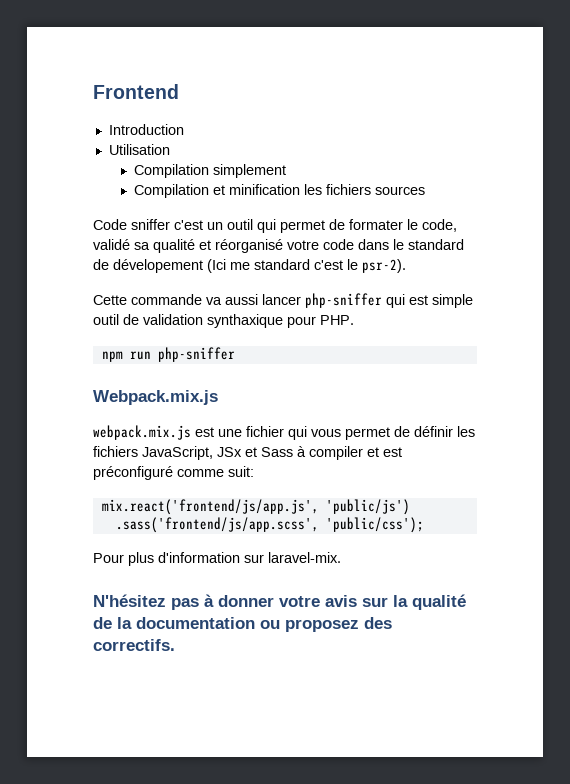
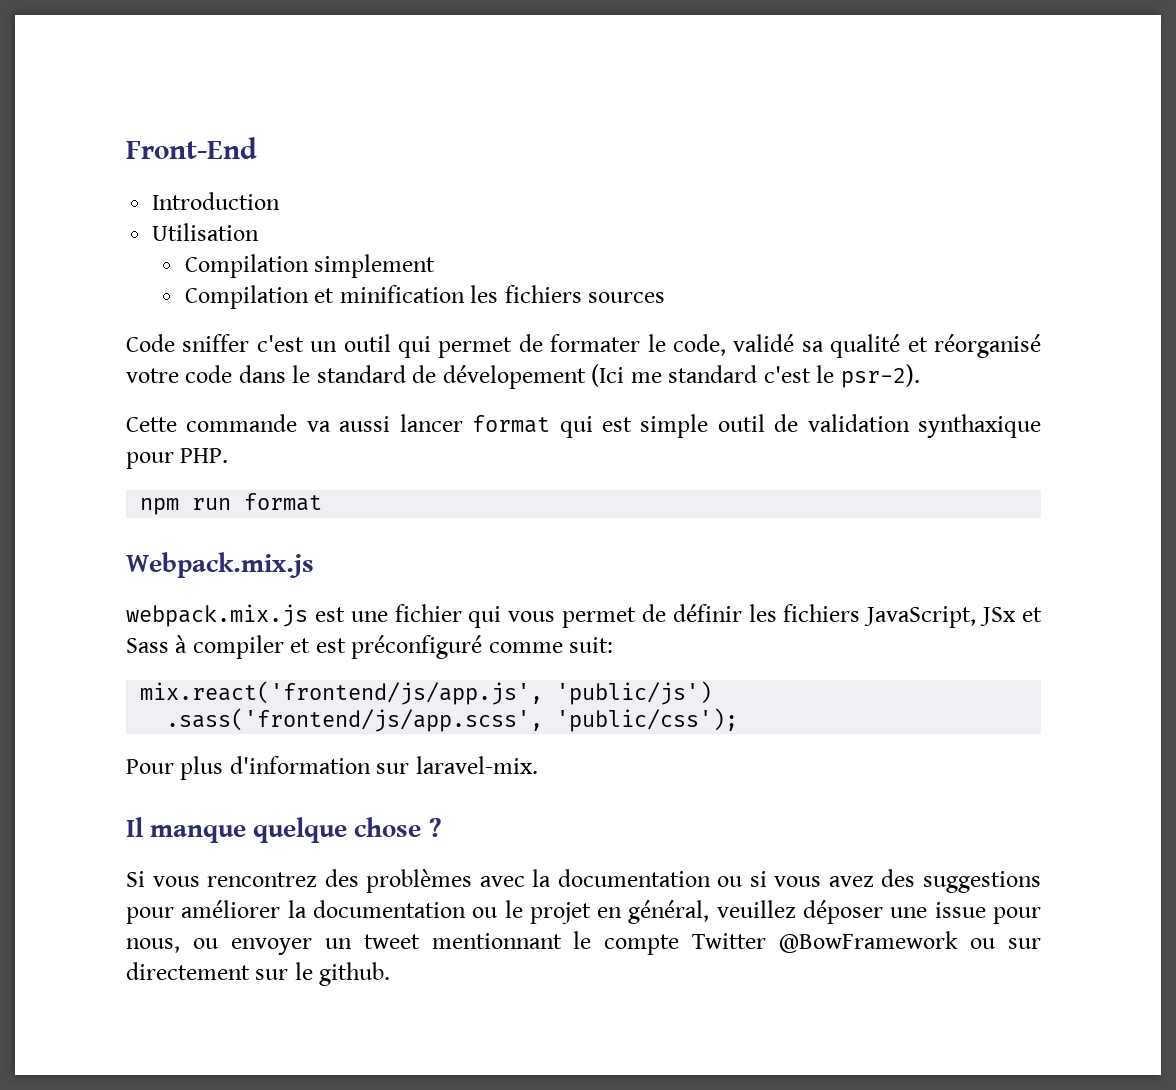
- Frontend
+ Front-End
- Cette commande va aussi lancer php-sniffer qui est simple outil de validation synthaxique pour PHP.
+ Cette commande va aussi lancer format qui est simple outil de validation synthaxique pour PHP.
- npm run php-sniffer
+ npm run format
- N'hésitez pas à donner votre avis sur la qualité de la documentation ou proposez des correctifs.
+ Il manque quelque chose ?
+ Si vous rencontrez des problèmes avec la documentation ou si vous avez des suggestions pour améliorer la documentation ou le projet en général, veuillez déposer une issue pour nous, ou envoyer un tweet mentionnant le compte Twitter @BowFramework ou sur directement sur le github.

